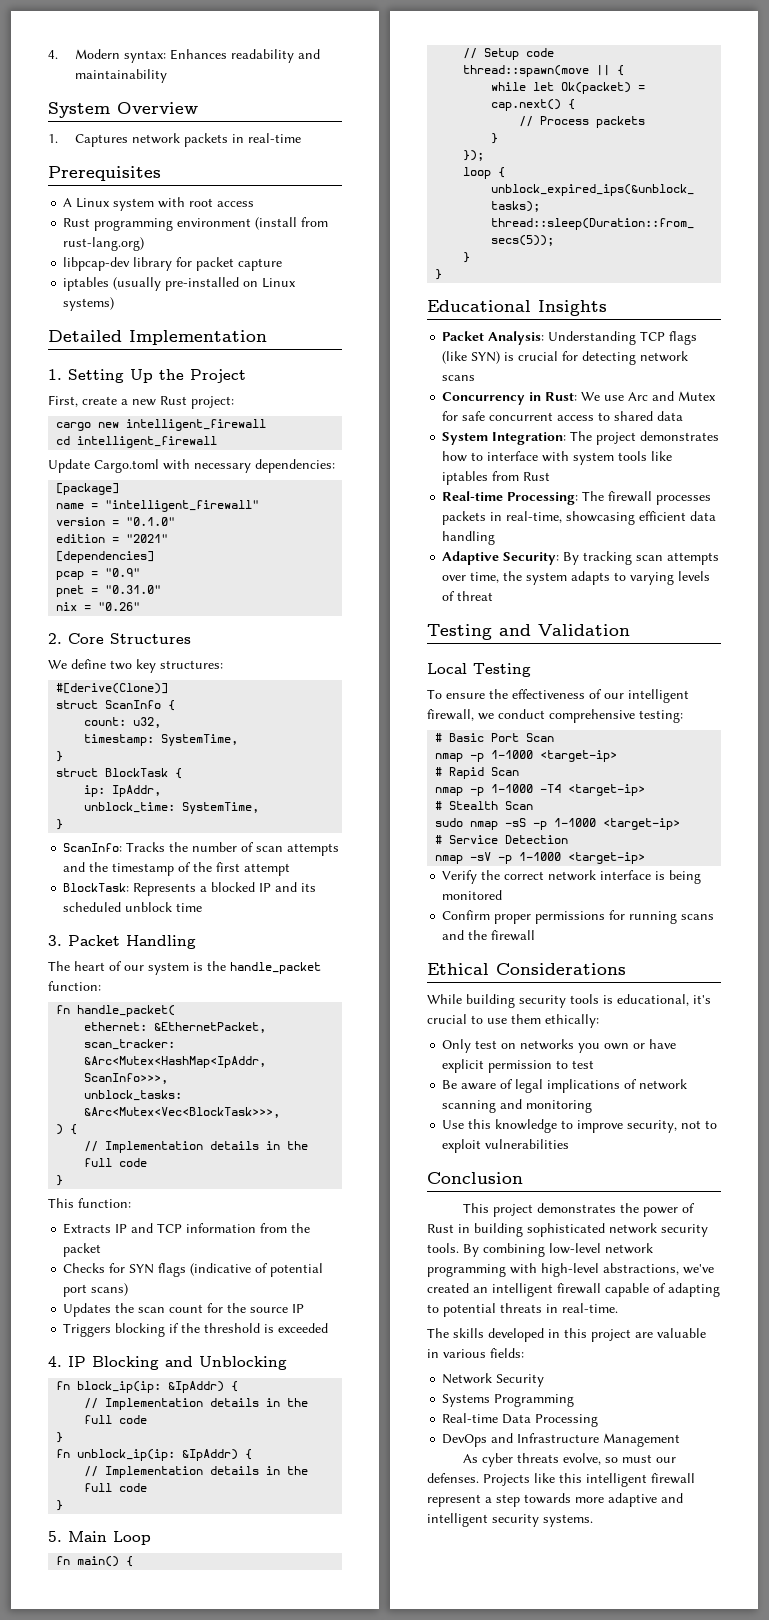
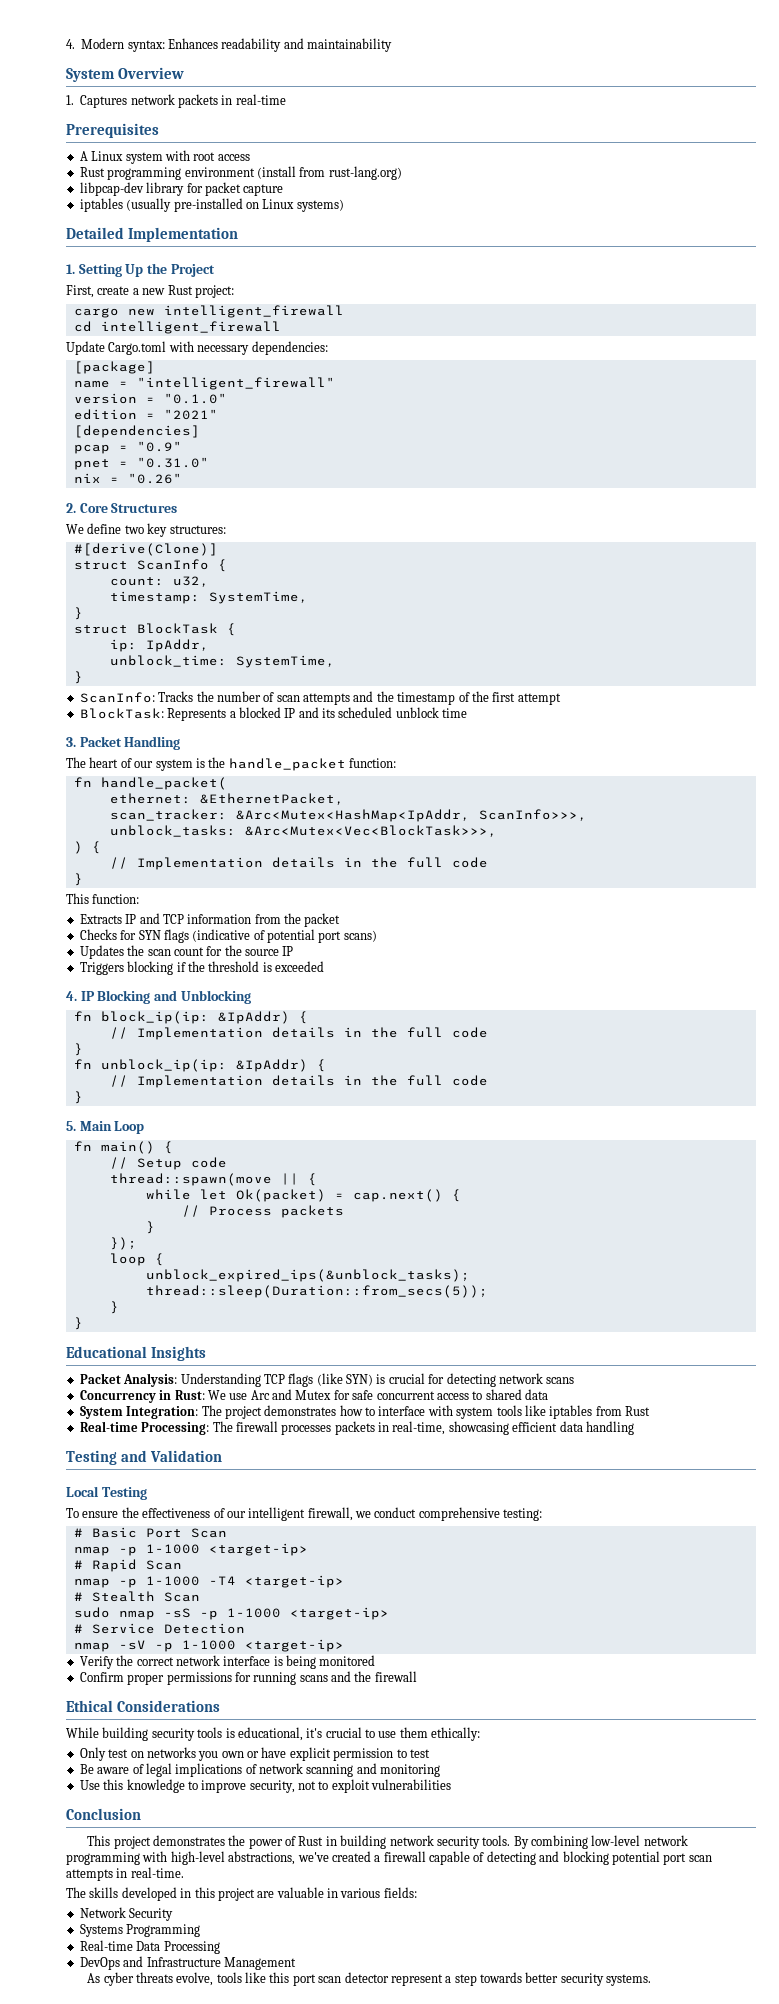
- Adaptive Security: By tracking scan attempts over time, the system adapts to varying levels of threat
- This project demonstrates the power of Rust in building sophisticated network security tools.
+ This project demonstrates the power of Rust in building network security tools.
- By combining low-level network programming with high-level abstractions, we've created an intelligent firewall capable of adapting to potential threats in real-time.
+ By combining low-level network programming with high-level abstractions, we've created a firewall capable of detecting and blocking potential port scan attempts in real-time.
- As cyber threats evolve, so must our defenses. Projects like this intelligent firewall represent a step towards more adaptive and intelligent security systems.
+ As cyber threats evolve, tools like this port scan detector represent a step towards better security systems.

